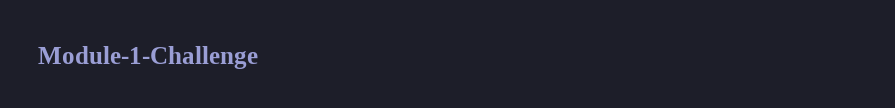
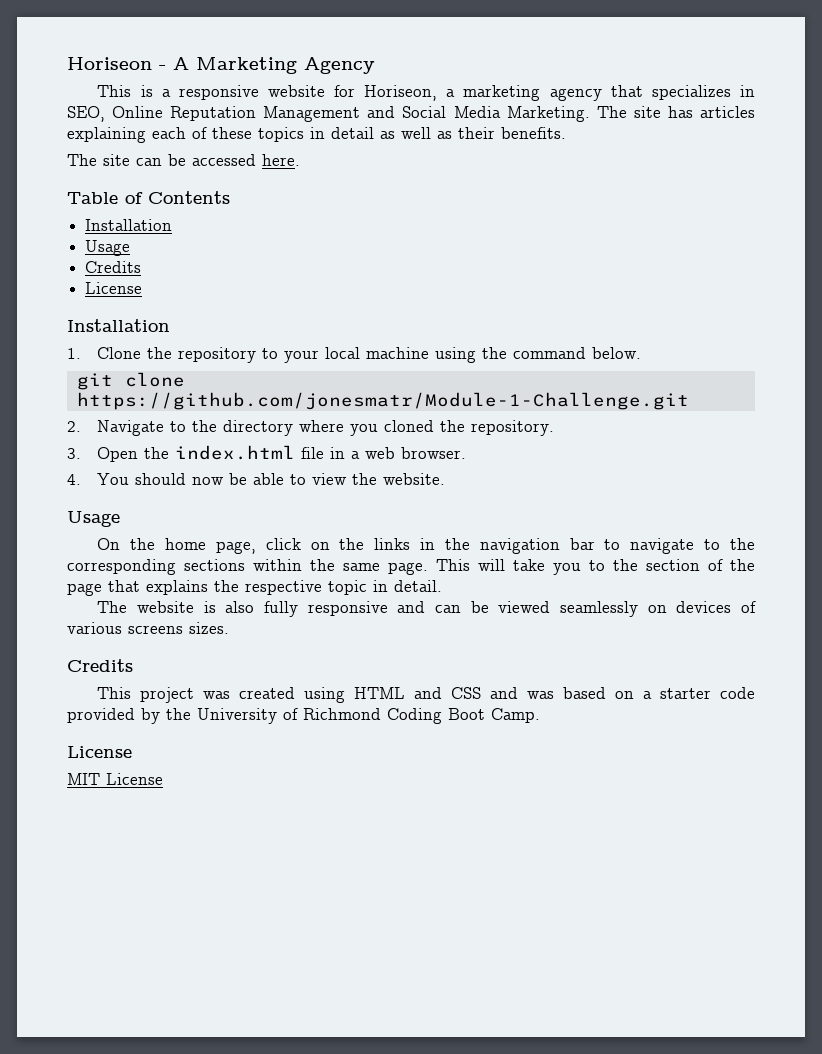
- Module-1-Challenge
+ Horiseon - A Marketing Agency
+ This is a responsive website for Horiseon, a marketing agency that specializes in SEO, Online Reputation Management and Social Media Marketing. The site has articles explaining each of these topics in detail as well as their benefits.
+ The site can be accessed here.
+ Table of Contents
+ Installation
+ Usage
+ Credits
+ License
+ Installation
+ 1. Clone the repository to your local machine using the command below.
+ git clone https://github.com/jonesmatr/Module-1-Challenge.git
+ 2. Navigate to the directory where you cloned the repository.
+ 3. Open the index.html file in a web browser.
+ 4. You should now be able to view the website.
+ Usage
+ On the home page, click on the links in the navigation bar to navigate to the corresponding sections within the same page. This will take you to the section of the page that explains the respective topic in detail.
+ The website is also fully responsive and can be viewed seamlessly on devices of various screens sizes.
+ Credits
+ This project was created using HTML and CSS and was based on a starter code provided by the University of Richmond Coding Boot Camp.
+ License
+ MIT License

